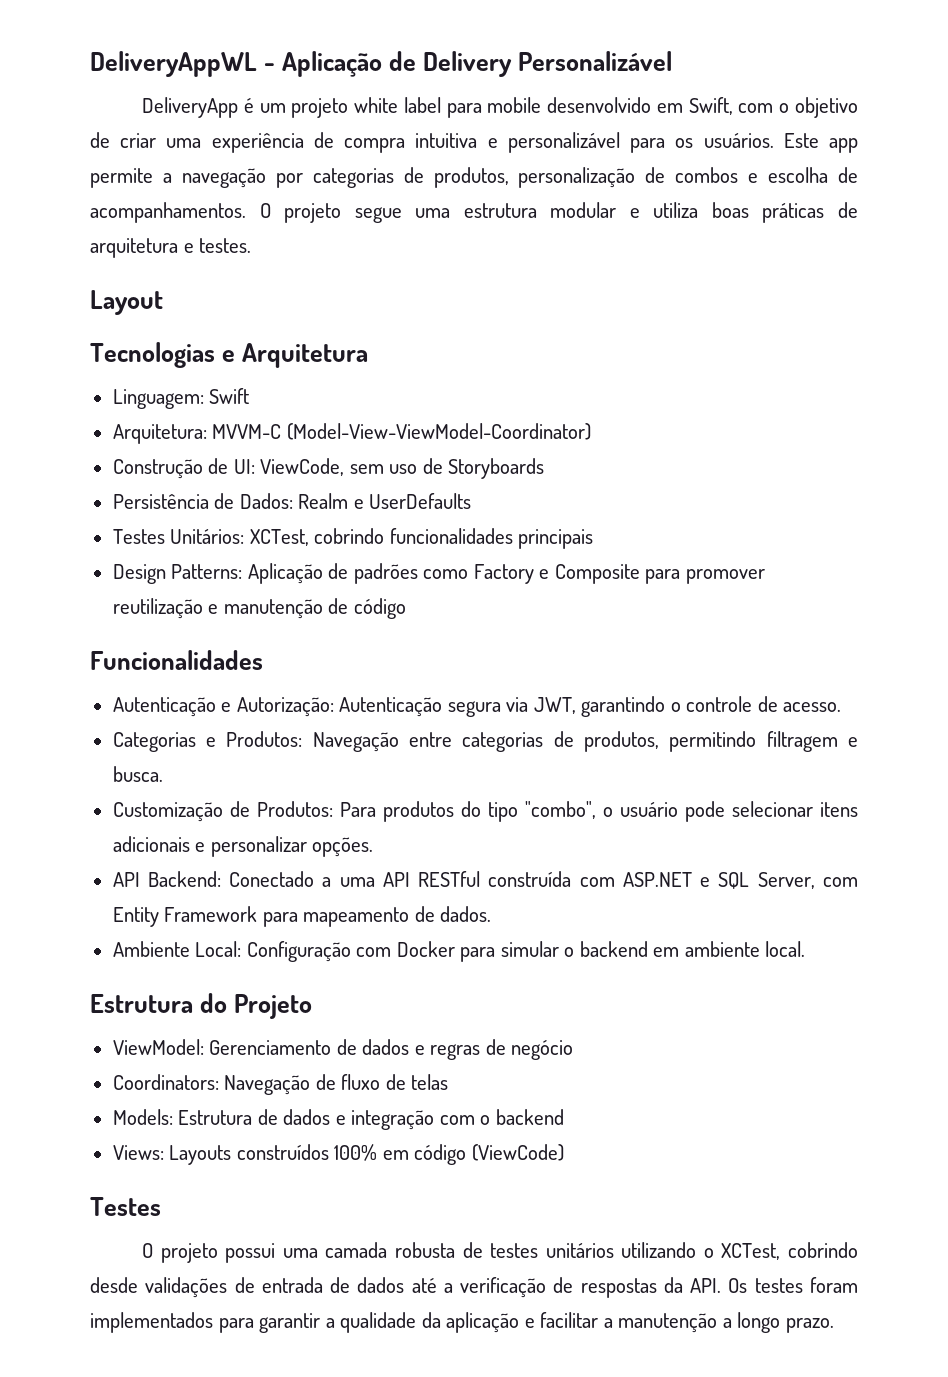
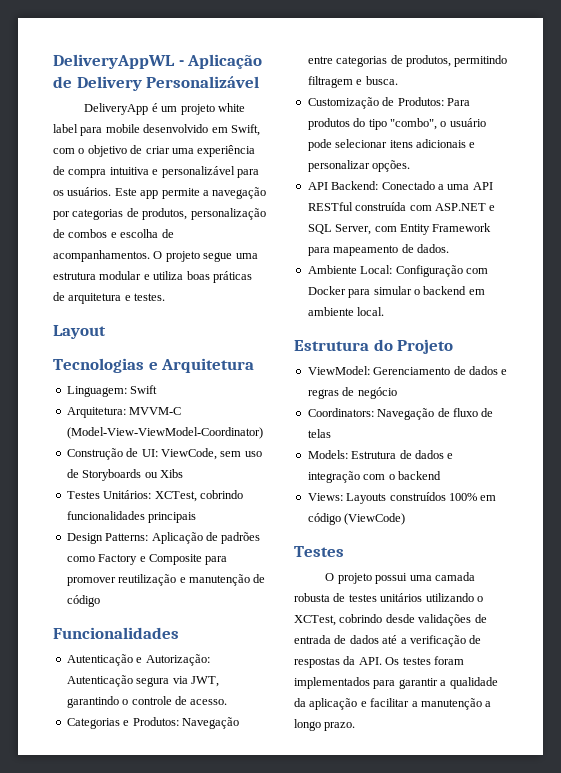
- Construção de UI: ViewCode, sem uso de Storyboards
- Persistência de Dados: Realm e UserDefaults
+ Construção de UI: ViewCode, sem uso de Storyboards ou Xibs

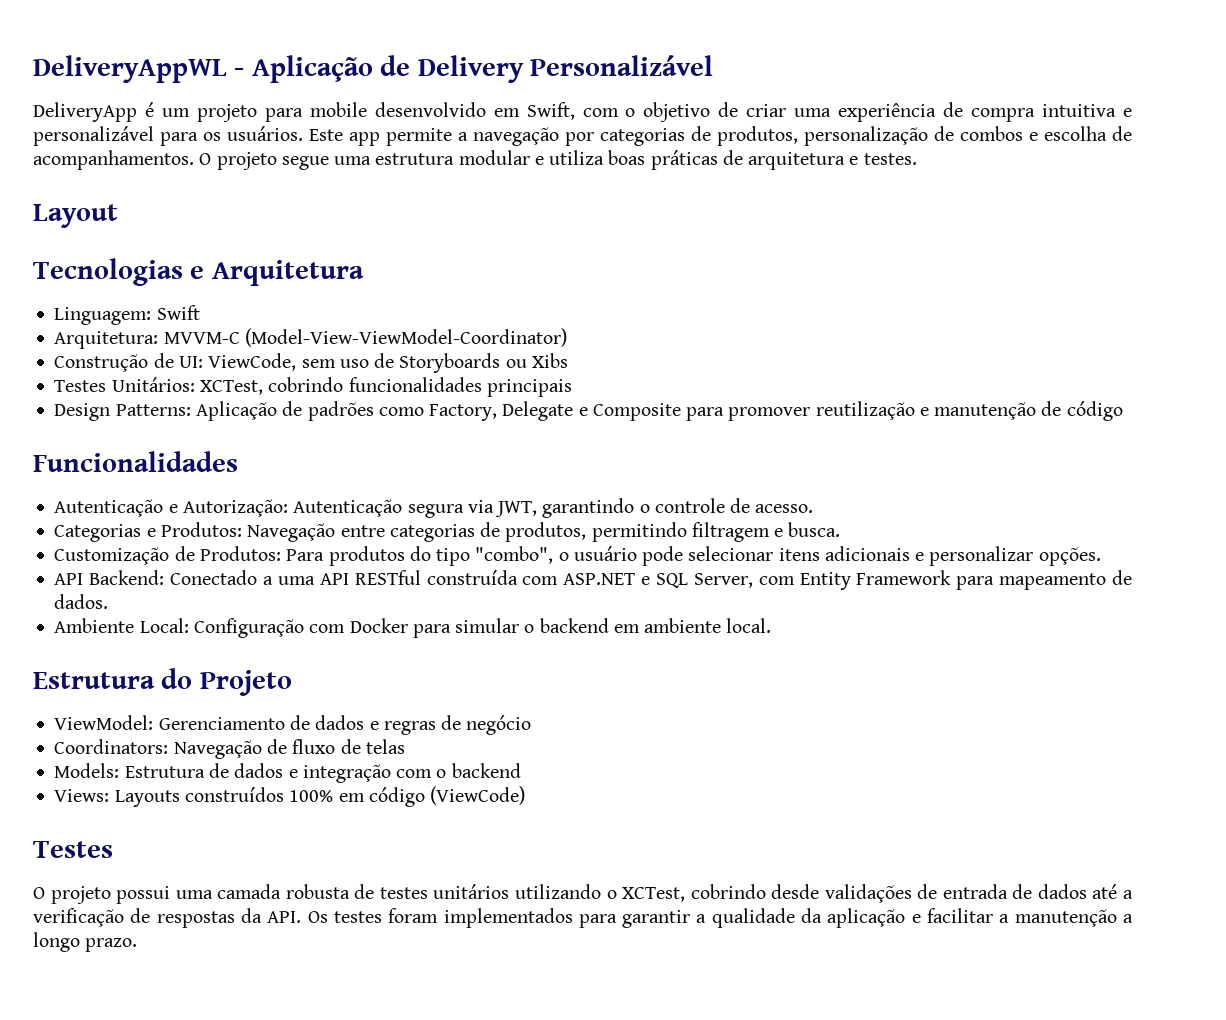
- DeliveryApp é um projeto white label para mobile desenvolvido em Swift, com o objetivo de criar uma experiência de compra intuitiva e personalizável para os usuários.
+ DeliveryApp é um projeto para mobile desenvolvido em Swift, com o objetivo de criar uma experiência de compra intuitiva e personalizável para os usuários.
- Design Patterns: Aplicação de padrões como Factory e Composite para promover reutilização e manutenção de código
+ Design Patterns: Aplicação de padrões como Factory, Delegate e Composite para promover reutilização e manutenção de código

